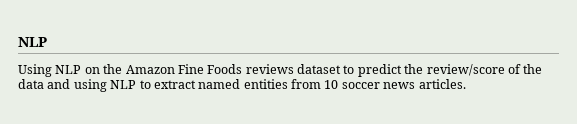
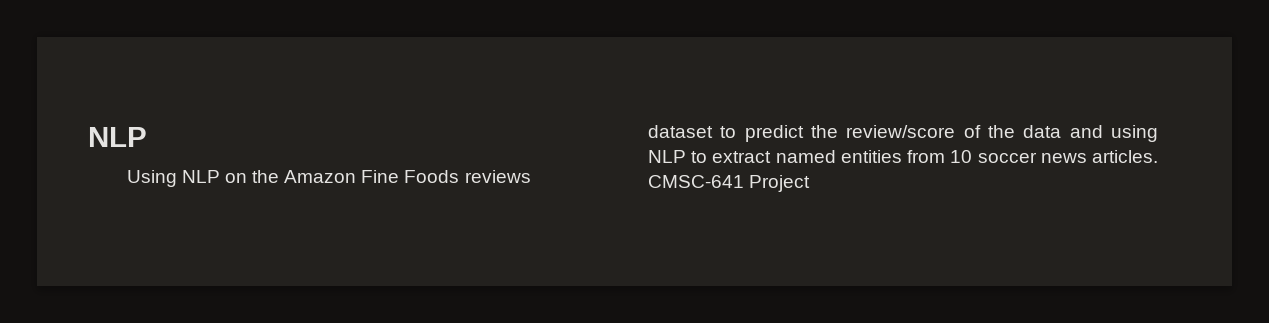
+ CMSC-641 Project

